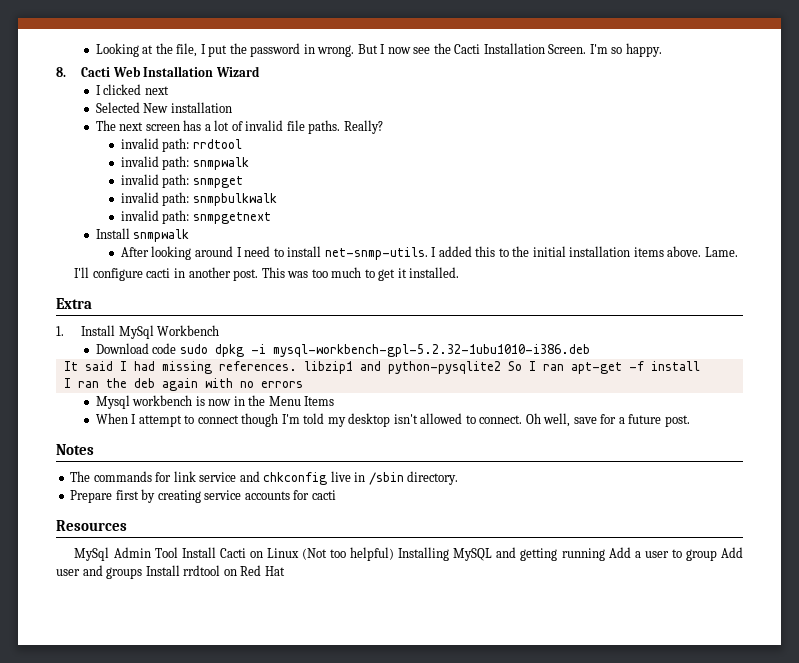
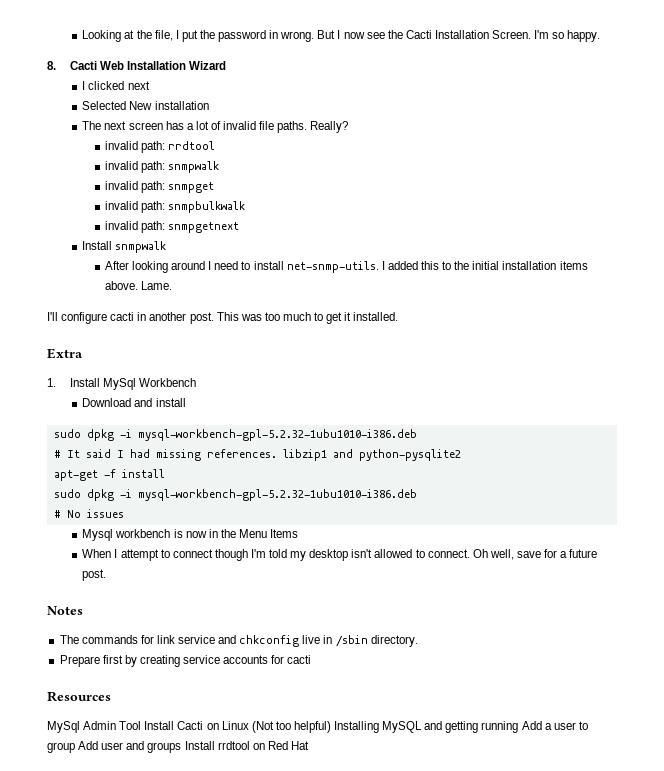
- Download code sudo dpkg -i mysql-workbench-gpl-5.2.32-1ubu1010-i386.deb
- It said I had missing references. libzip1 and python-pysqlite2 So I ran apt-get -f install
- I ran the deb again with no errors
+ Download and install
+ sudo dpkg -i mysql-workbench-gpl-5.2.32-1ubu1010-i386.deb
+ # It said I had missing references. libzip1 and python-pysqlite2
+ apt-get -f install
+ sudo dpkg -i mysql-workbench-gpl-5.2.32-1ubu1010-i386.deb
+ # No issues

